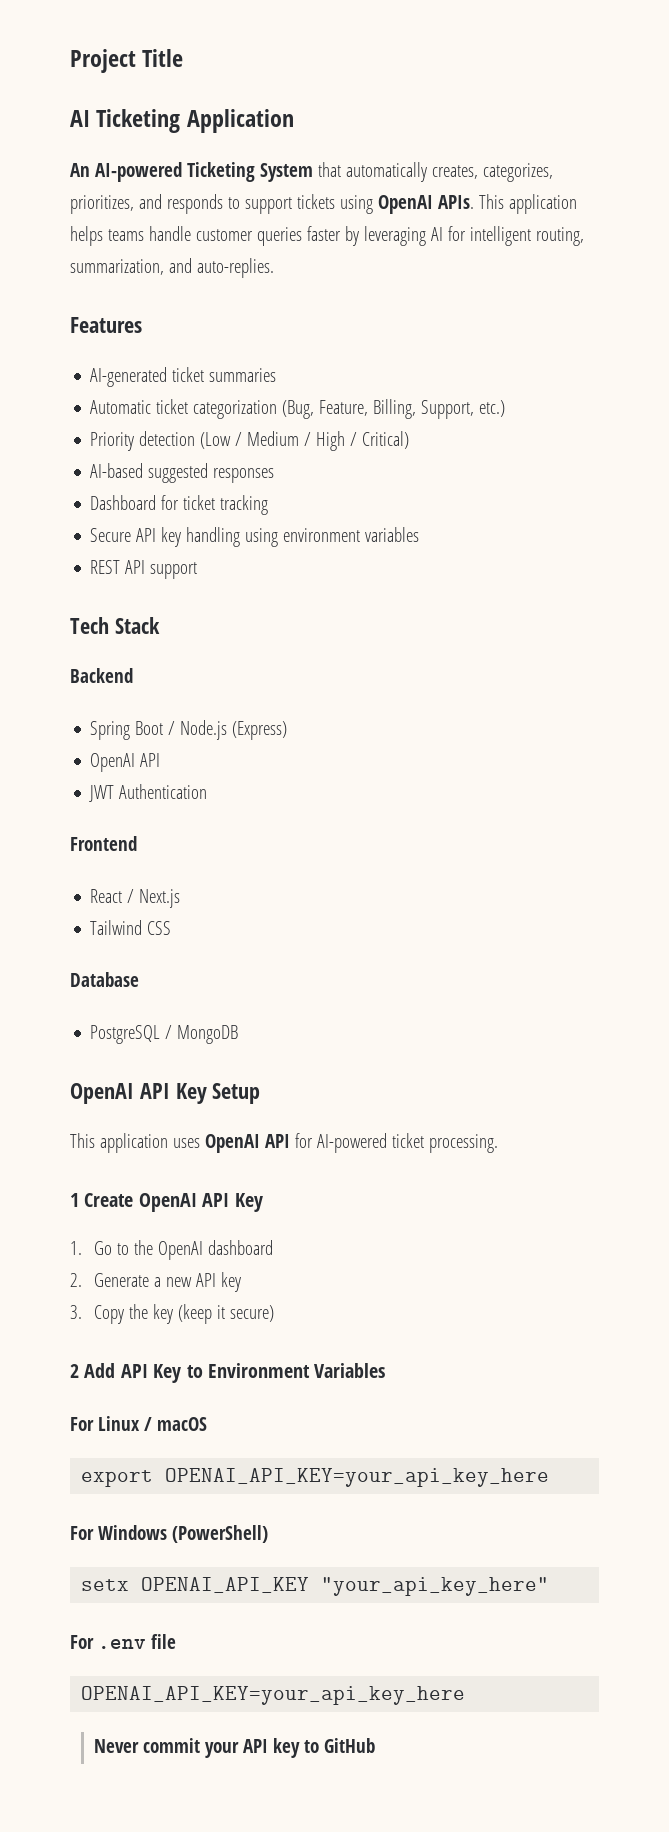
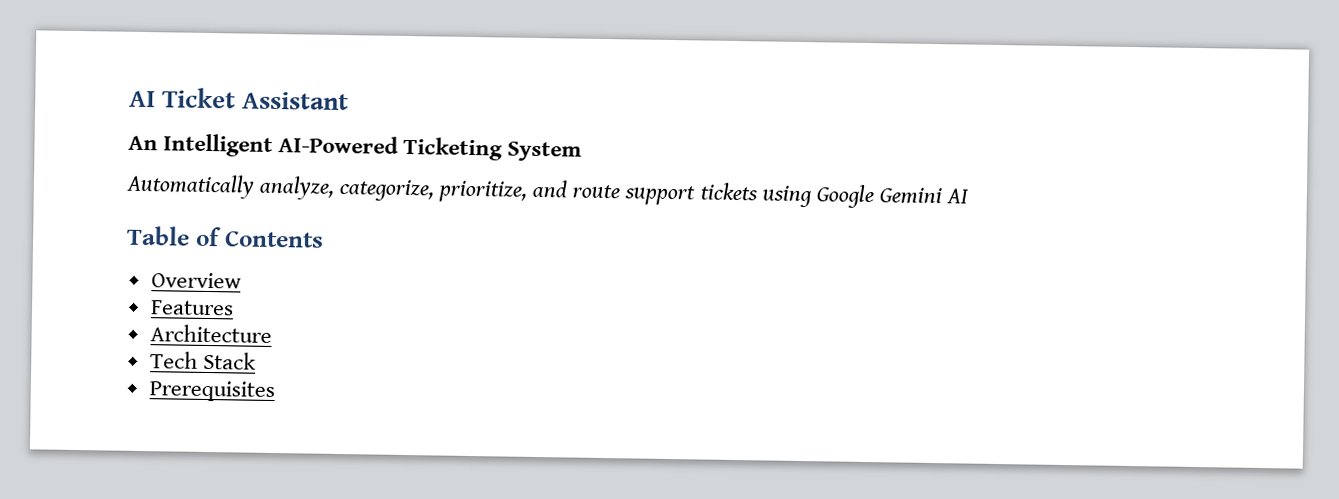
- Project Title
- AI Ticketing Application
+ AI Ticket Assistant
- An AI-powered Ticketing System that automatically creates, categorizes, prioritizes, and responds to support tickets using OpenAI APIs. This application helps teams handle customer queries faster by leveraging AI for intelligent routing, summarization, and auto-replies.
+ An Intelligent AI-Powered Ticketing System
+ Automatically analyze, categorize, prioritize, and route support tickets using Google Gemini AI
+ Table of Contents
+ Overview
  Features
- AI-generated ticket summaries
- Automatic ticket categorization (Bug, Feature, Billing, Support, etc.)
- Priority detection (Low / Medium / High / Critical)
- AI-based suggested responses
- Dashboard for ticket tracking
- Secure API key handling using environment variables
- REST API support
+ Architecture
  Tech Stack
- Backend
- Spring Boot / Node.js (Express)
- OpenAI API
- JWT Authentication
- Frontend
- React / Next.js
- Tailwind CSS
- Database
- PostgreSQL / MongoDB
- OpenAI API Key Setup
- This application uses OpenAI API for AI-powered ticket processing.
- 1 Create OpenAI API Key
- 1. Go to the OpenAI dashboard
- 2. Generate a new API key
- 3. Copy the key (keep it secure)
- 2 Add API Key to Environment Variables
- For Linux / macOS
- export OPENAI_API_KEY=your_api_key_here
- For Windows (PowerShell)
- setx OPENAI_API_KEY "your_api_key_here"
- For .env file
- OPENAI_API_KEY=your_api_key_here
- Never commit your API key to GitHub
+ Prerequisites

